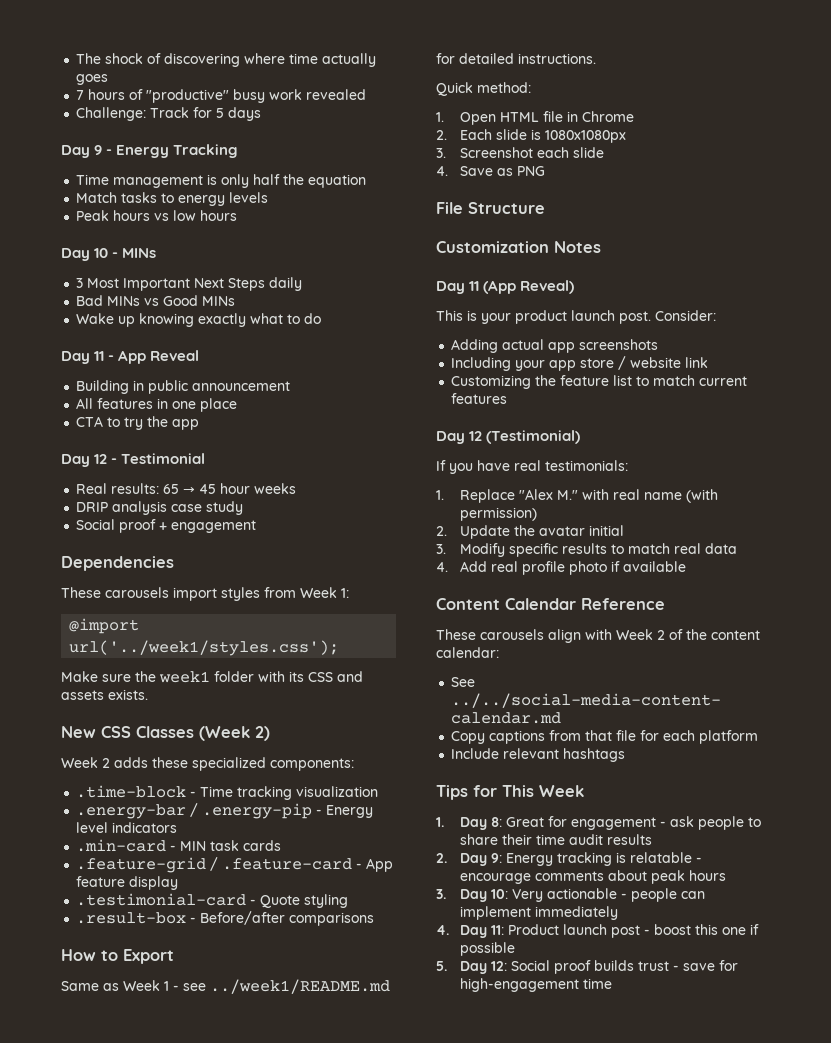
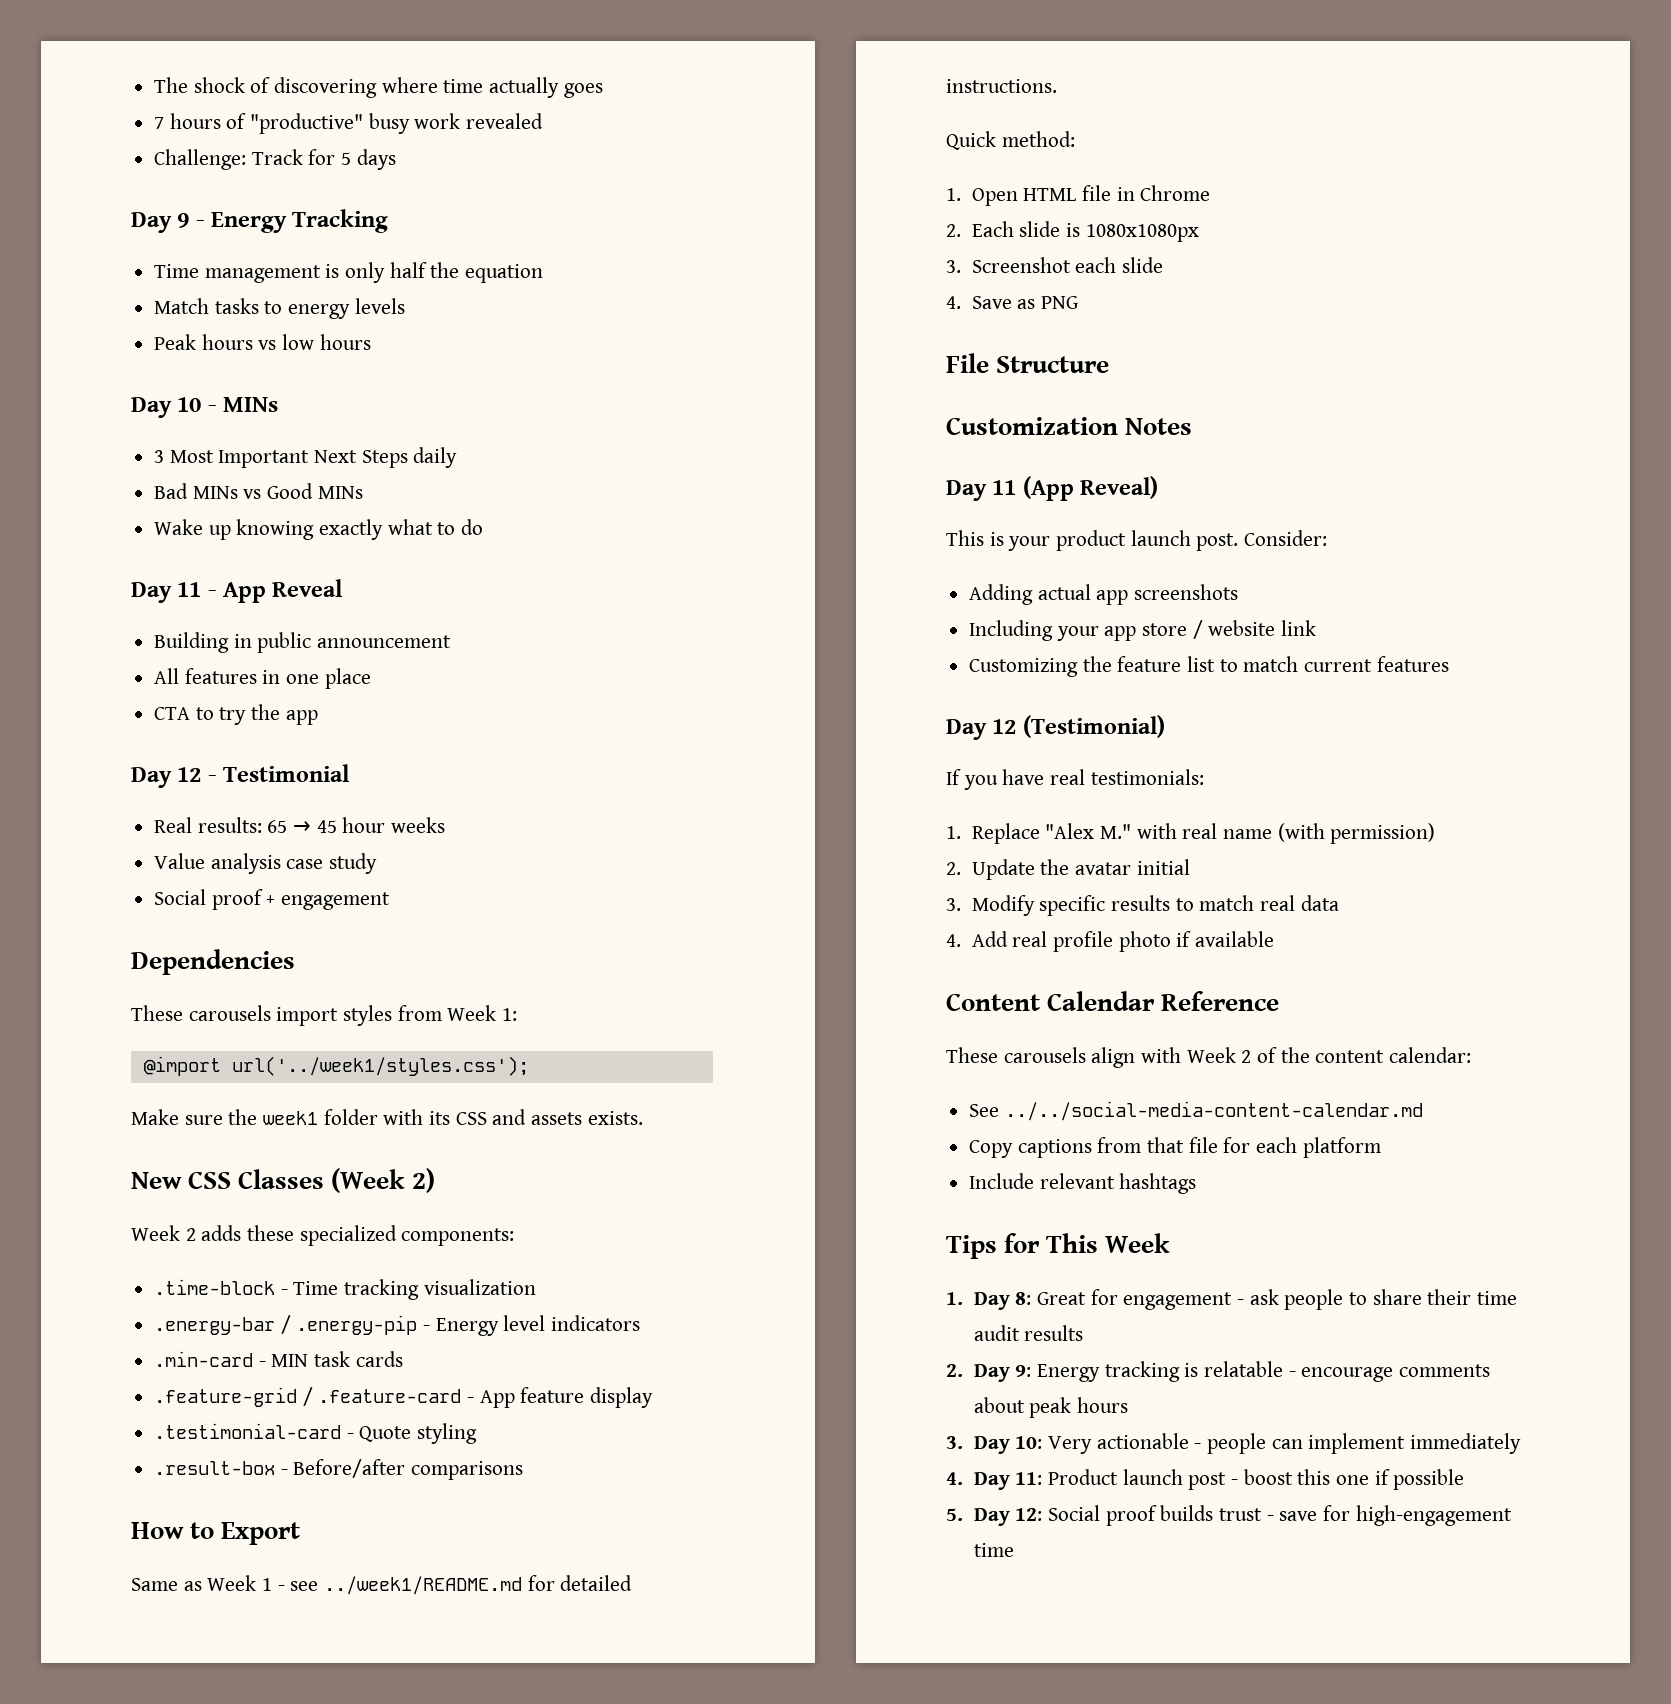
- DRIP analysis case study
+ Value analysis case study

